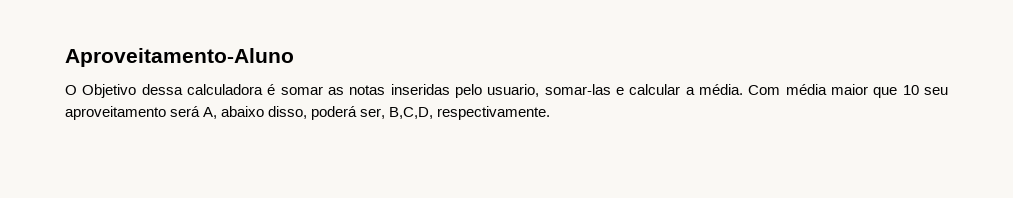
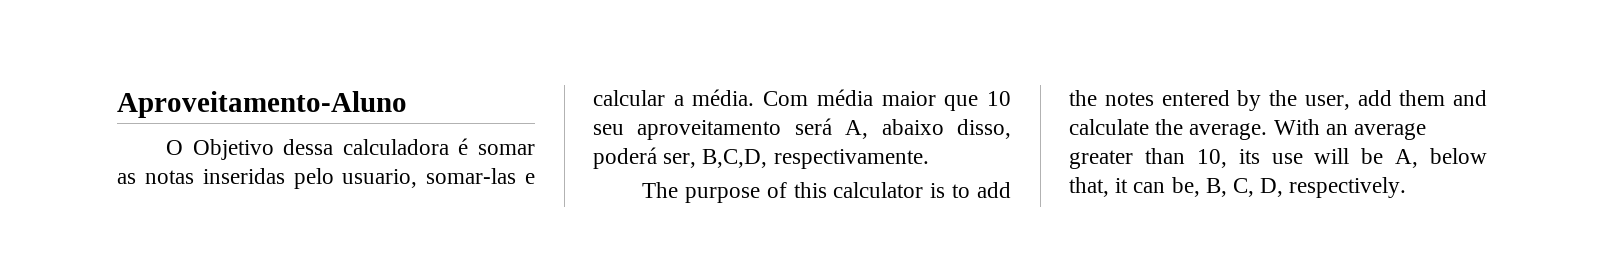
+ The purpose of this calculator is to add the notes entered by the user, add them and calculate the average. With an average greater than 10, its use will be A, below that, it can be, B, C, D, respectively.

